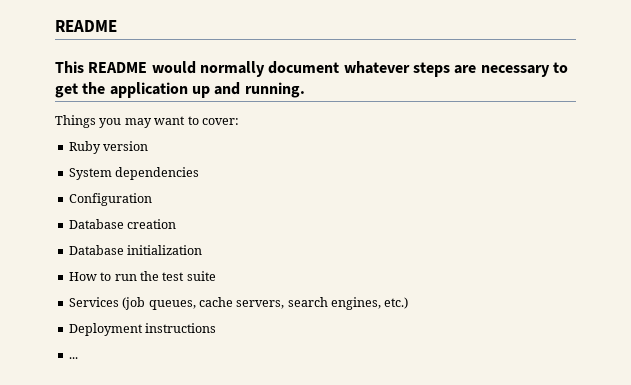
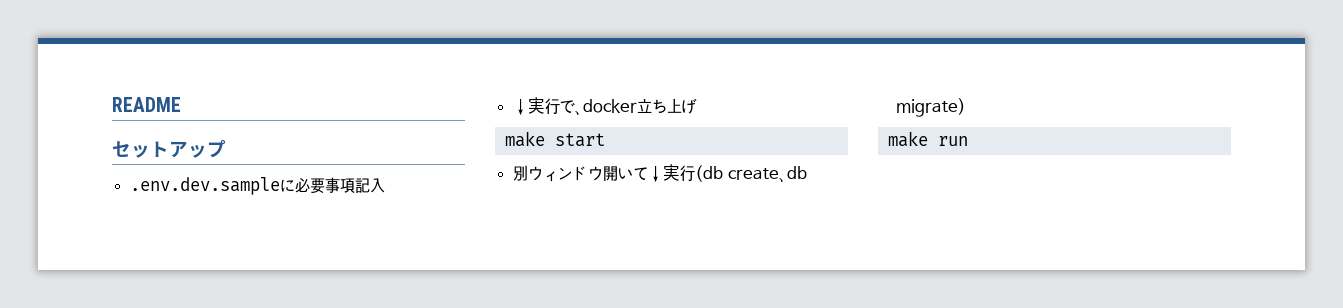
- This README would normally document whatever steps are necessary to get the application up and running.
- Things you may want to cover:
- Ruby version
- System dependencies
- Configuration
- Database creation
- Database initialization
- How to run the test suite
- Services (job queues, cache servers, search engines, etc.)
- Deployment instructions
- ...
+ セットアップ
+ .env.dev.sampleに必要事項記入
+ ↓実行で、docker立ち上げ
+ make start
+ 別ウィンドウ開いて↓実行(db create、db migrate)
+ make run

